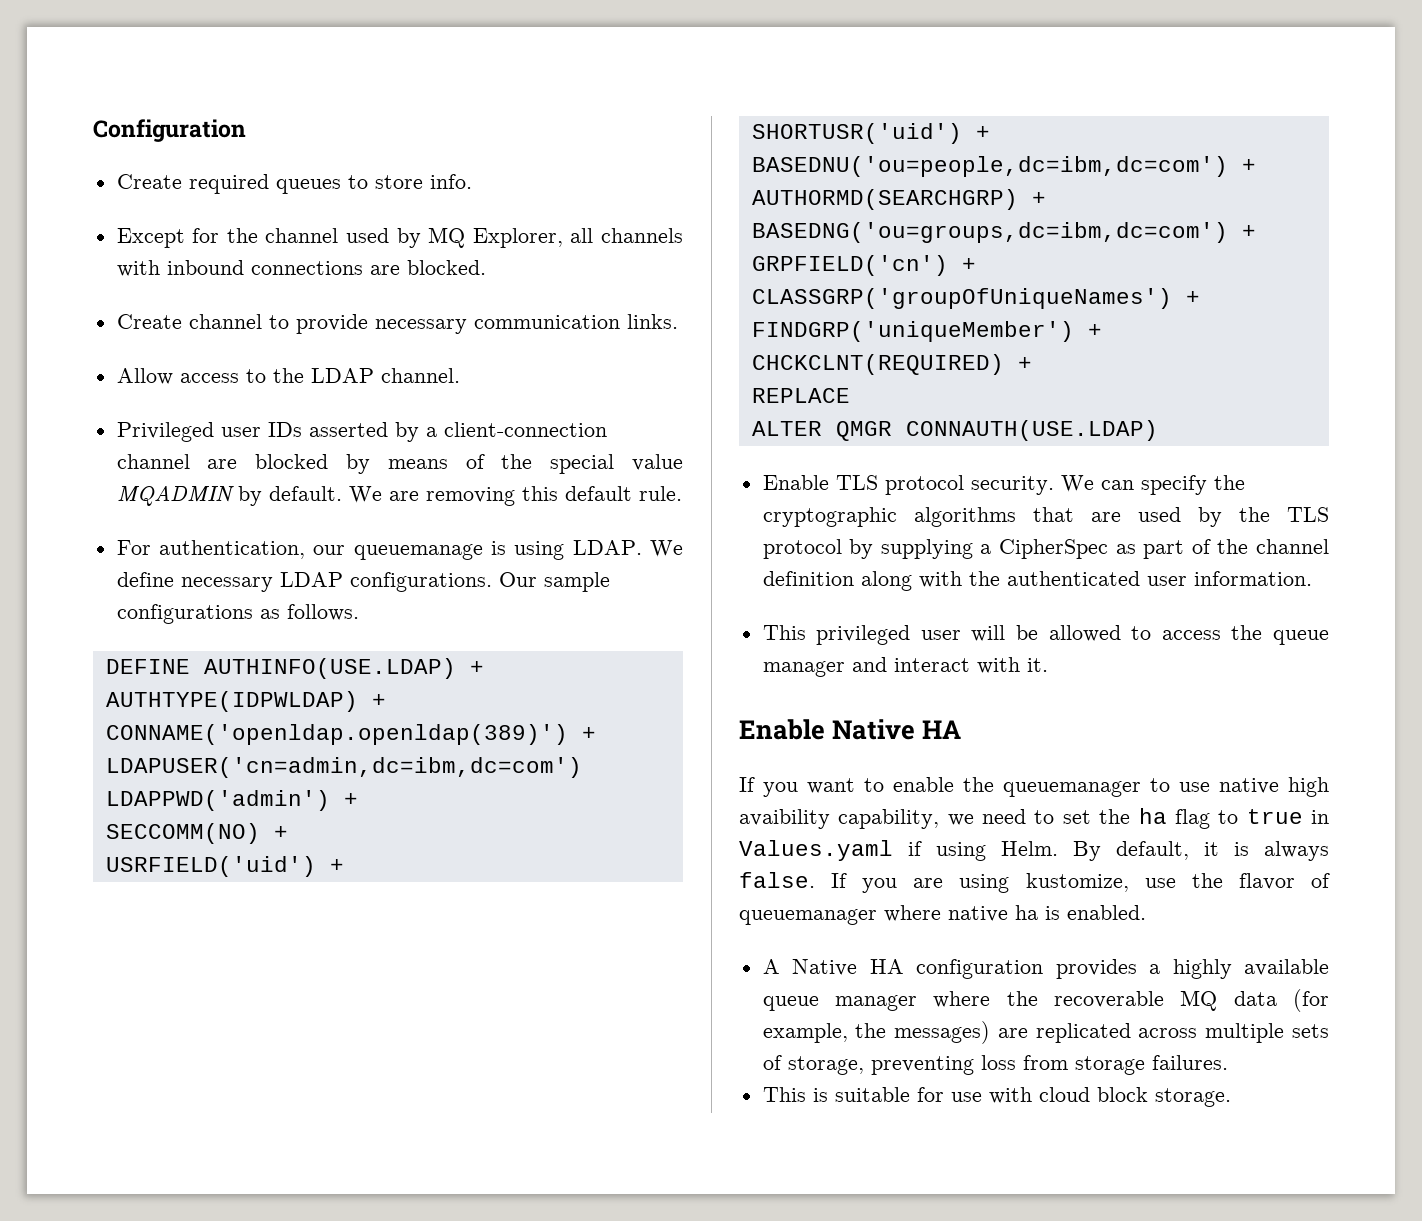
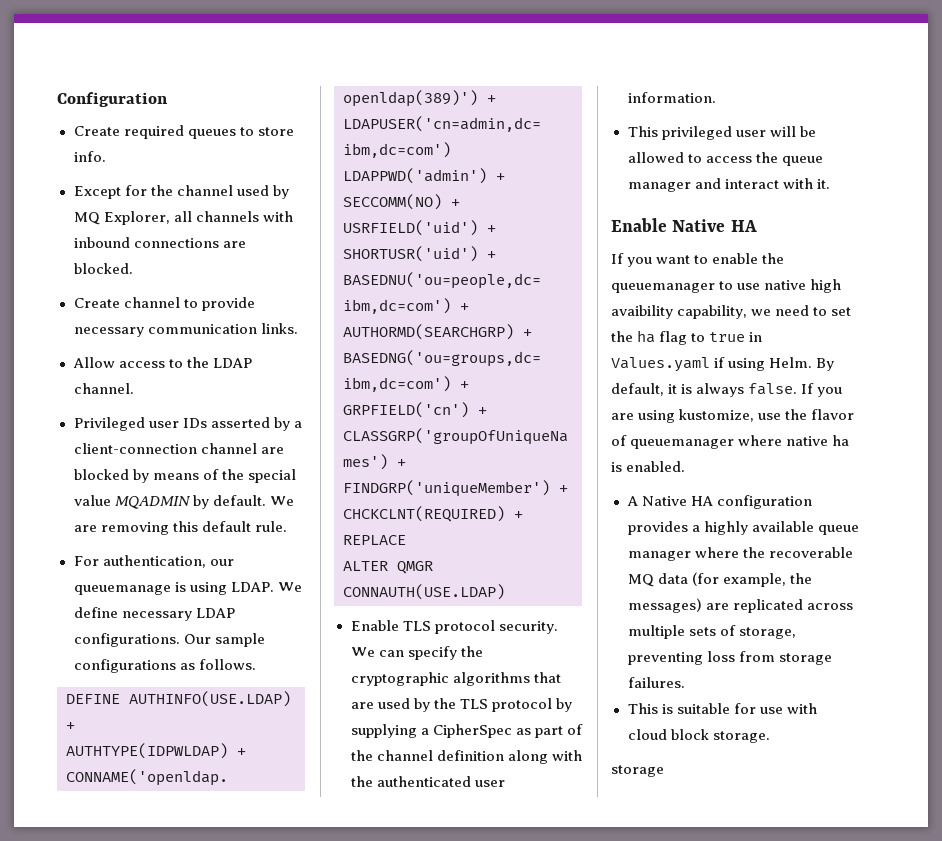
  This is suitable for use with cloud block storage.
+ storage

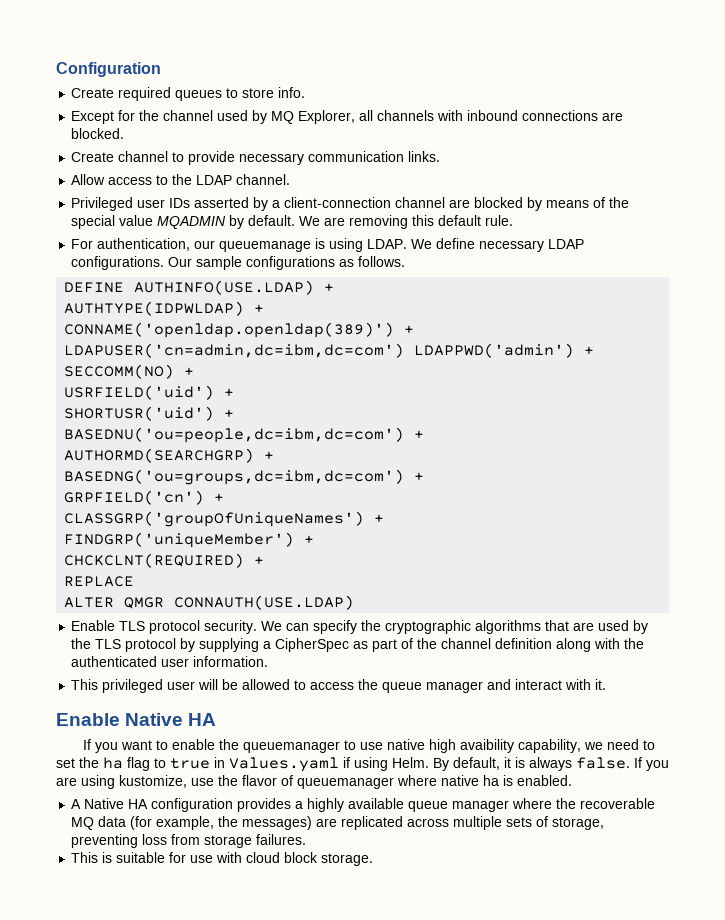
  This is suitable for use with cloud block storage.
- storage

